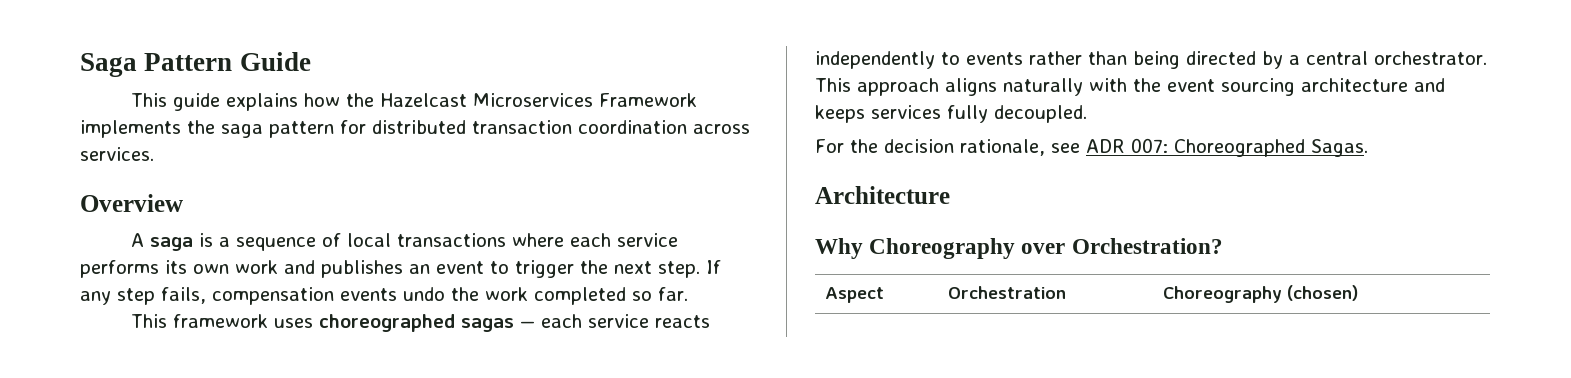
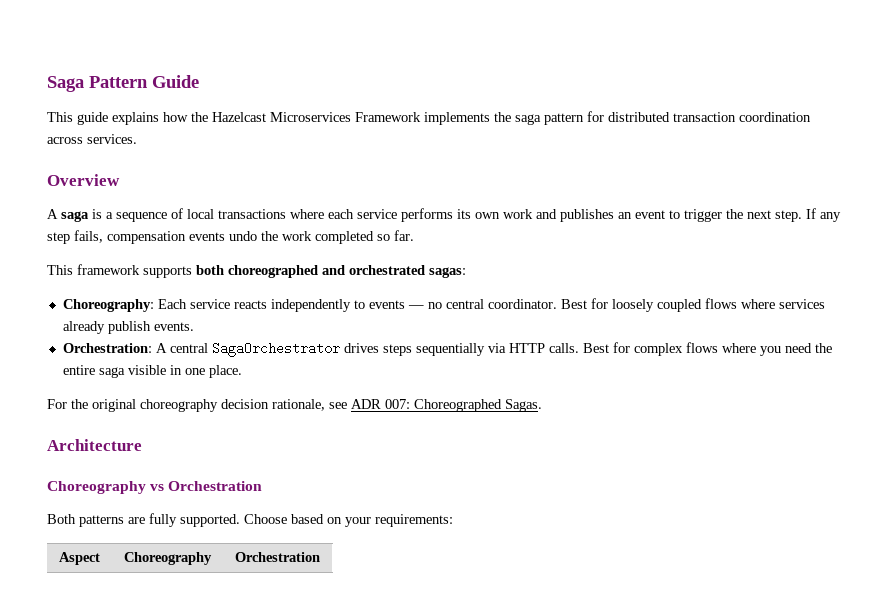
- This framework uses choreographed sagas — each service reacts independently to events rather than being directed by a central orchestrator. This approach aligns naturally with the event sourcing architecture and keeps services fully decoupled.
+ This framework supports both choreographed and orchestrated sagas:
+ Choreography: Each service reacts independently to events — no central coordinator. Best for loosely coupled flows where services already publish events.
+ Orchestration: A central SagaOrchestrator drives steps sequentially via HTTP calls. Best for complex flows where you need the entire saga visible in one place.
- For the decision rationale, see ADR 007: Choreographed Sagas.
+ For the original choreography decision rationale, see ADR 007: Choreographed Sagas.
- Why Choreography over Orchestration?
+ Choreography vs Orchestration
+ Both patterns are fully supported. Choose based on your requirements:
- Aspect | Orchestration | Choreography (chosen)
+ Aspect | Choreography | Orchestration

